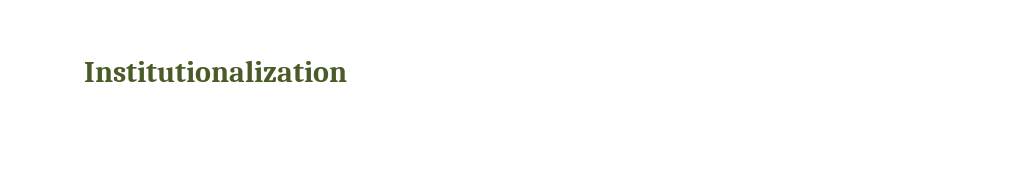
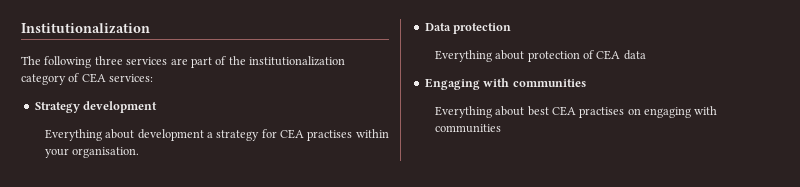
+ The following three services are part of the institutionalization category of CEA services:
+ Strategy development
+ Everything about development a strategy for CEA practises within your organisation.
+ Data protection
+ Everything about protection of CEA data
+ Engaging with communities
+ Everything about best CEA practises on engaging with communities

